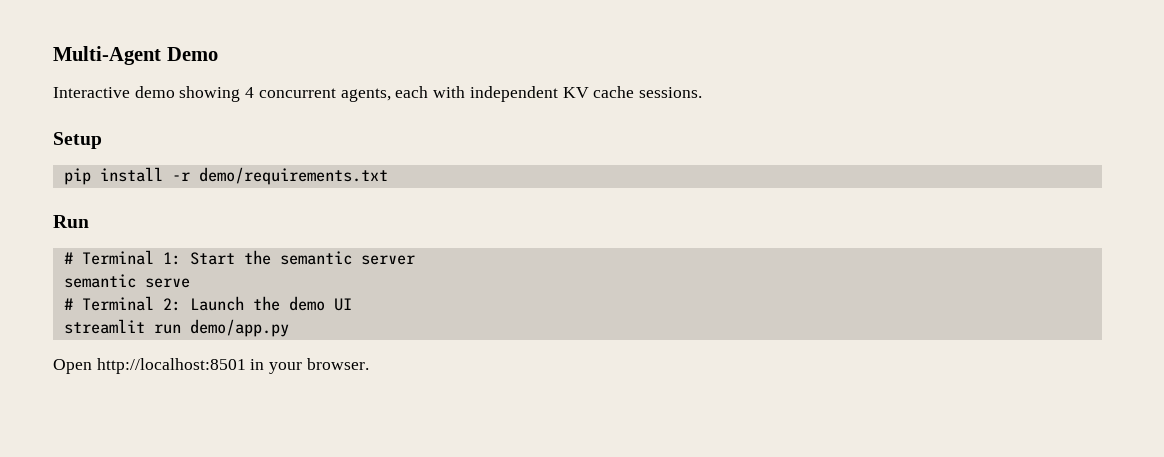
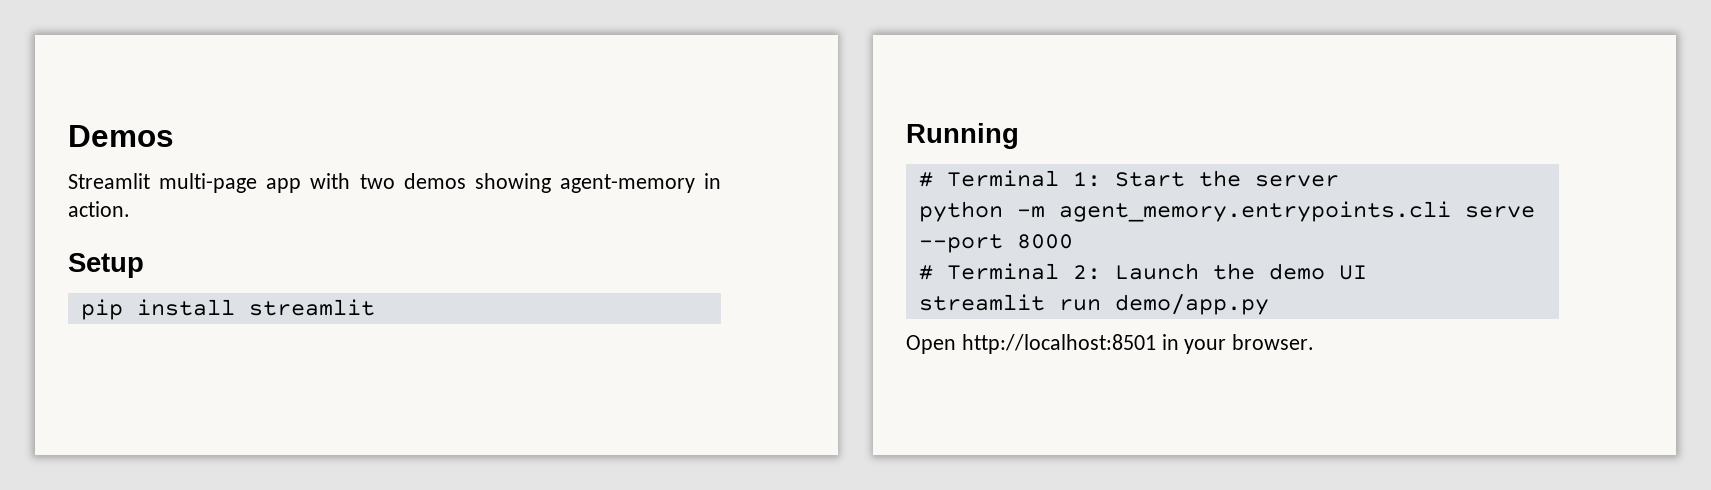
- Multi-Agent Demo
- Interactive demo showing 4 concurrent agents, each with independent KV cache sessions.
+ Demos
+ Streamlit multi-page app with two demos showing agent-memory in action.
- pip install -r demo/requirements.txt
- Run
+ pip install streamlit
+ Running
- # Terminal 1: Start the semantic server
+ # Terminal 1: Start the server
- semantic serve
+ python -m agent_memory.entrypoints.cli serve --port 8000

